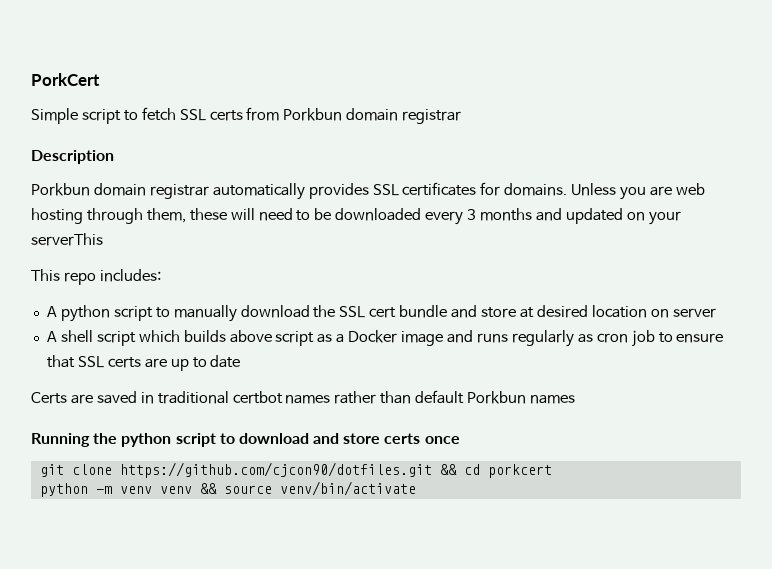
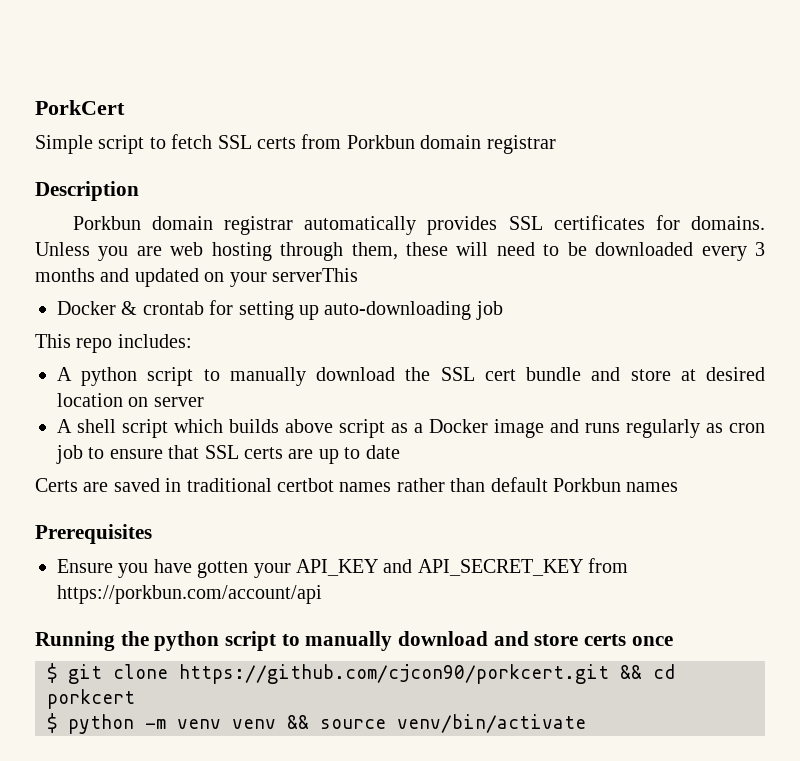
+ Docker & crontab for setting up auto-downloading job
+ Prerequisites
+ Ensure you have gotten your API_KEY and API_SECRET_KEY from https://porkbun.com/account/api
- Running the python script to download and store certs once
+ Running the python script to manually download and store certs once
- git clone https://github.com/cjcon90/dotfiles.git && cd porkcert
+ $ git clone https://github.com/cjcon90/porkcert.git && cd porkcert
- python -m venv venv && source venv/bin/activate
+ $ python -m venv venv && source venv/bin/activate

